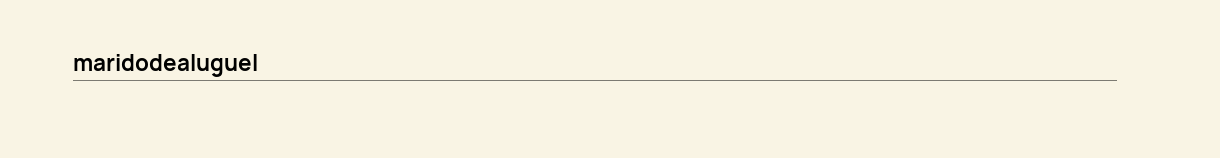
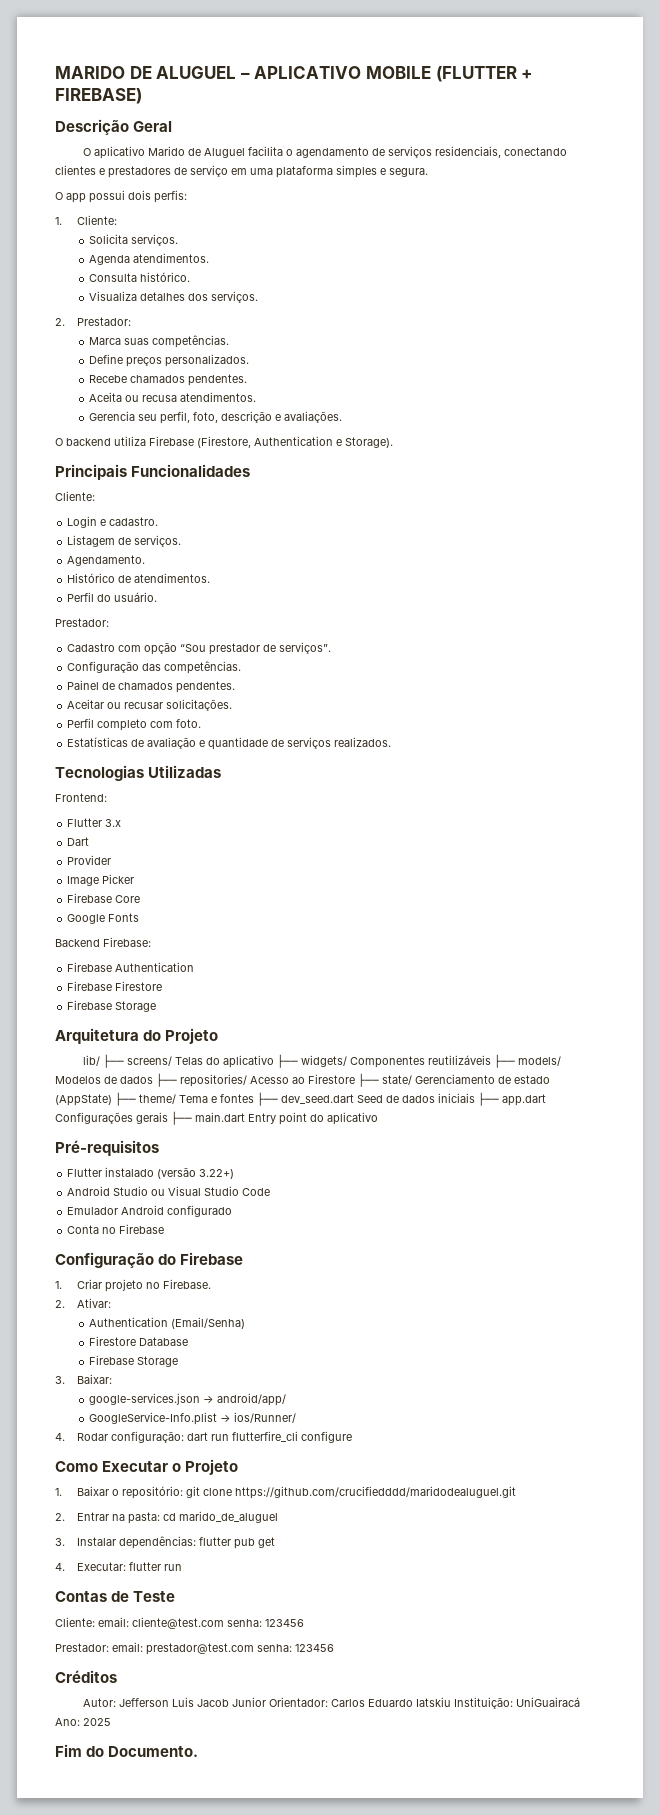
- maridodealuguel
+ MARIDO DE ALUGUEL – APLICATIVO MOBILE (FLUTTER + FIREBASE)
+ Descrição Geral
+ O aplicativo Marido de Aluguel facilita o agendamento de serviços residenciais, conectando clientes e prestadores de serviço em uma plataforma simples e segura.
+ O app possui dois perfis:
+ 1. Cliente:
+ Solicita serviços.
+ Agenda atendimentos.
+ Consulta histórico.
+ Visualiza detalhes dos serviços.
+ 2. Prestador:
+ Marca suas competências.
+ Define preços personalizados.
+ Recebe chamados pendentes.
+ Aceita ou recusa atendimentos.
+ Gerencia seu perfil, foto, descrição e avaliações.
+ O backend utiliza Firebase (Firestore, Authentication e Storage).
+ Principais Funcionalidades
+ Cliente:
+ Login e cadastro.
+ Listagem de serviços.
+ Agendamento.
+ Histórico de atendimentos.
+ Perfil do usuário.
+ Prestador:
+ Cadastro com opção “Sou prestador de serviços”.
+ Configuração das competências.
+ Painel de chamados pendentes.
+ Aceitar ou recusar solicitações.
+ Perfil completo com foto.
+ Estatísticas de avaliação e quantidade de serviços realizados.
+ Tecnologias Utilizadas
+ Frontend:
+ Flutter 3.x
+ Dart
+ Provider
+ Image Picker
+ Firebase Core
+ Google Fonts
+ Backend Firebase:
+ Firebase Authentication
+ Firebase Firestore
+ Firebase Storage
+ Arquitetura do Projeto
+ lib/ ├── screens/ Telas do aplicativo ├── widgets/ Componentes reutilizáveis ├── models/ Modelos de dados ├── repositories/ Acesso ao Firestore ├── state/ Gerenciamento de estado (AppState) ├── theme/ Tema e fontes ├── dev_seed.dart Seed de dados iniciais ├── app.dart Configurações gerais ├── main.dart Entry point do aplicativo
+ Pré-requisitos
+ Flutter instalado (versão 3.22+)
+ Android Studio ou Visual Studio Code
+ Emulador Android configurado
+ Conta no Firebase
+ Configuração do Firebase
+ 1. Criar projeto no Firebase.
+ 2. Ativar:
+ Authentication (Email/Senha)
+ Firestore Database
+ Firebase Storage
+ 3. Baixar:
+ google-services.json → android/app/
+ GoogleService-Info.plist → ios/Runner/
+ 4. Rodar configuração: dart run flutterfire_cli configure
+ Como Executar o Projeto
+ 1. Baixar o repositório: git clone https://github.com/crucifiedddd/maridodealuguel.git
+ 2. Entrar na pasta: cd marido_de_aluguel
+ 3. Instalar dependências: flutter pub get
+ 4. Executar: flutter run
+ Contas de Teste
+ Cliente: email: cliente@test.com senha: 123456
+ Prestador: email: prestador@test.com senha: 123456
+ Créditos
+ Autor: Jefferson Luis Jacob Junior Orientador: Carlos Eduardo Iatskiu Instituição: UniGuairacá Ano: 2025
+ Fim do Documento.

